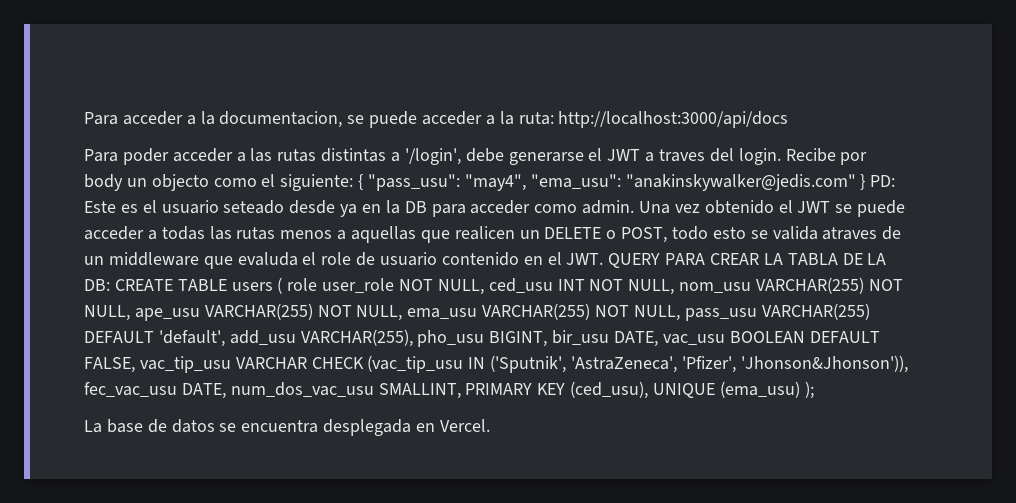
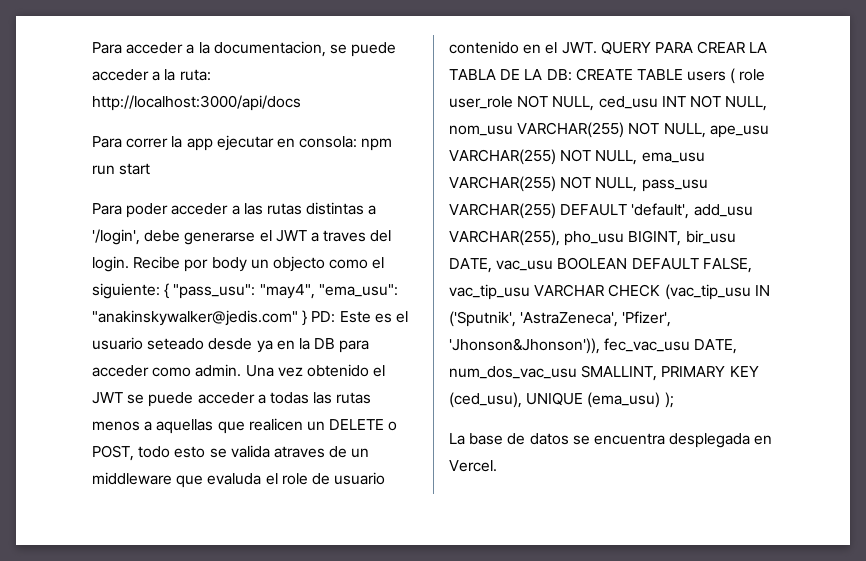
+ Para correr la app ejecutar en consola: npm run start

